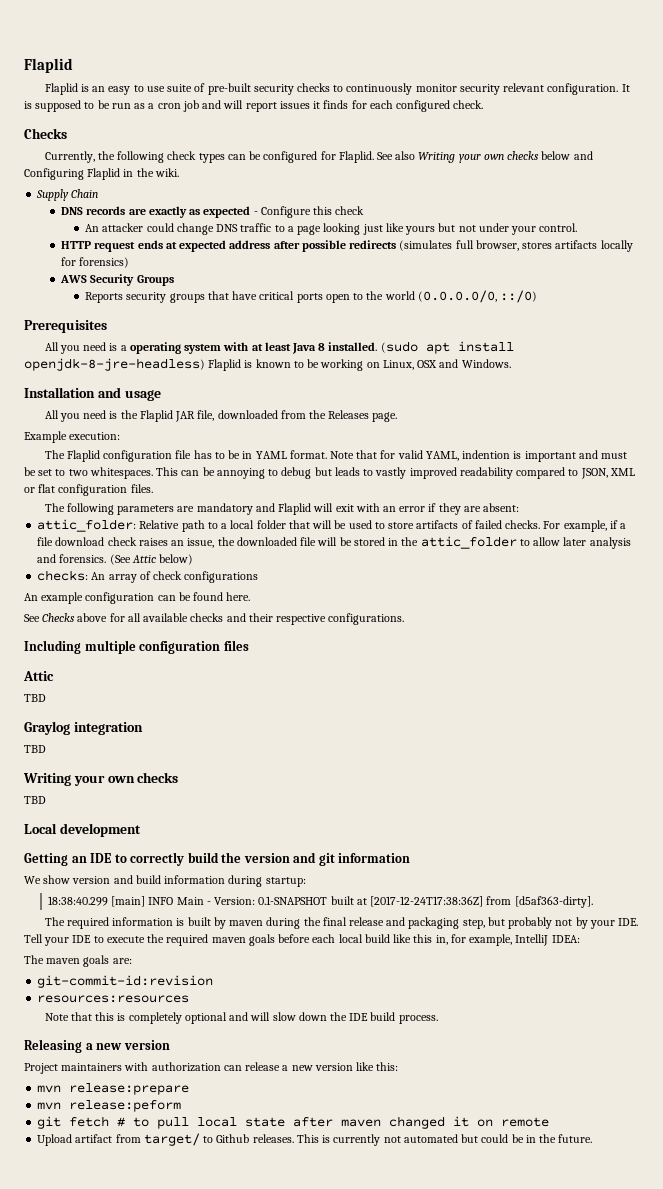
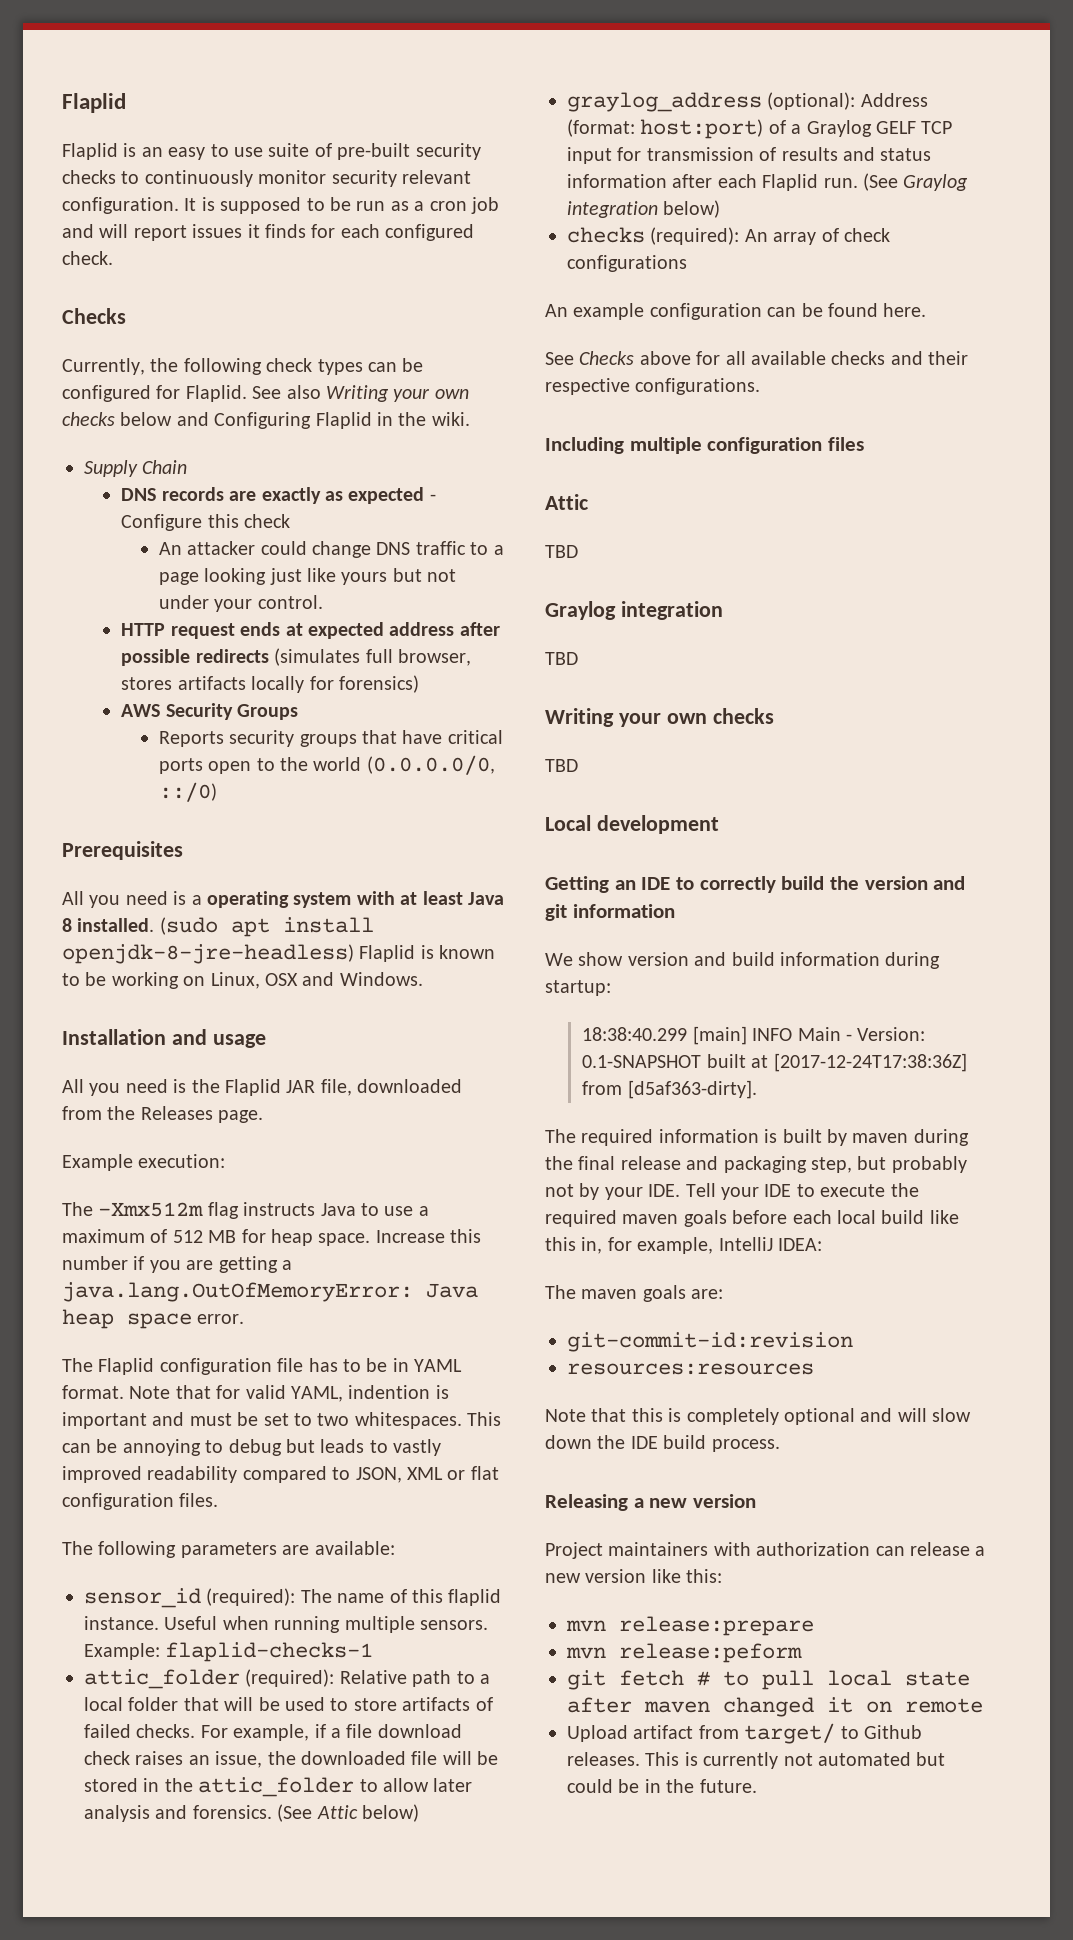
+ The -Xmx512m flag instructs Java to use a maximum of 512 MB for heap space. Increase this number if you are getting a java.lang.OutOfMemoryError: Java heap space error.
- The following parameters are mandatory and Flaplid will exit with an error if they are absent:
- attic_folder: Relative path to a local folder that will be used to store artifacts of failed checks.
+ The following parameters are available:
+ sensor_id (required): The name of this flaplid instance. Useful when running multiple sensors. Example: flaplid-checks-1
+ attic_folder (required): Relative path to a local folder that will be used to store artifacts of failed checks.
- checks: An array of check configurations
+ graylog_address (optional): Address (format: host:port) of a Graylog GELF TCP input for transmission of results and status information after each Flaplid run. (See Graylog integration below)
+ checks (required): An array of check configurations

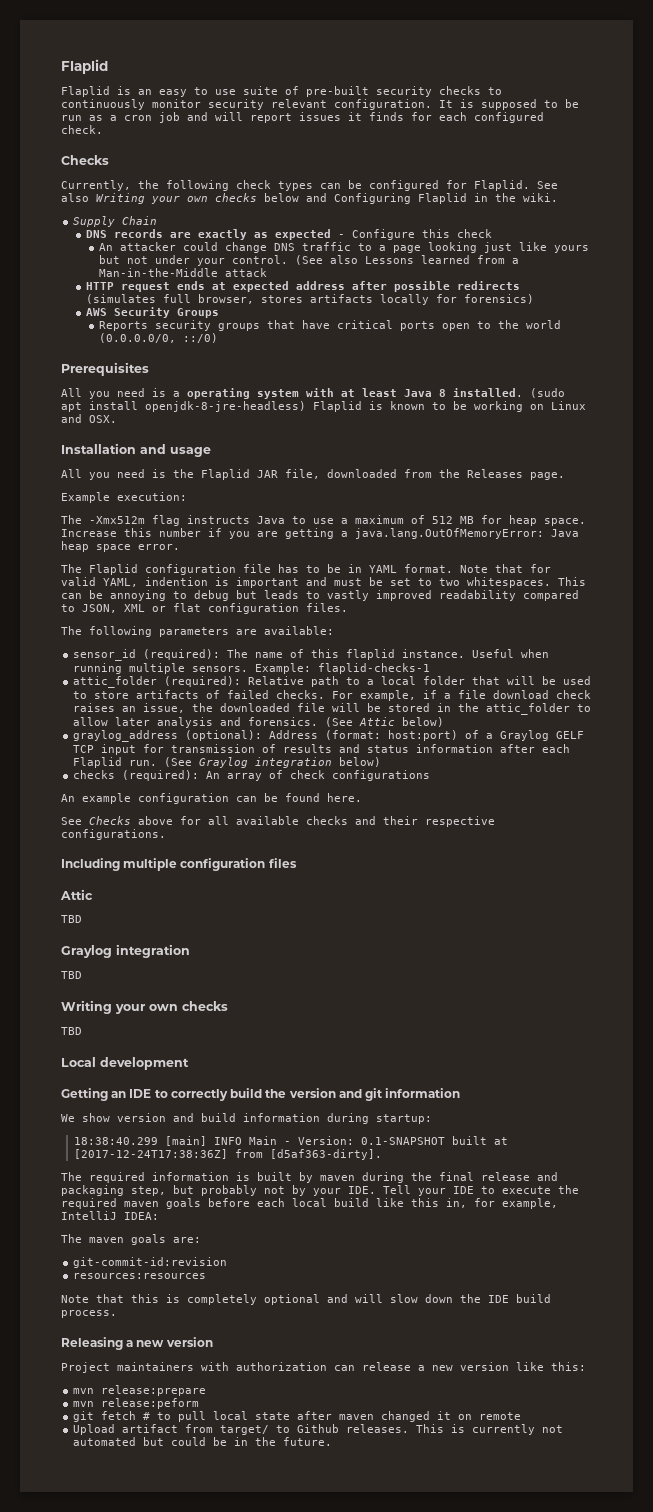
+ (See also Lessons learned from a Man-in-the-Middle attack
- (sudo apt install openjdk-8-jre-headless) Flaplid is known to be working on Linux, OSX and Windows.
+ (sudo apt install openjdk-8-jre-headless) Flaplid is known to be working on Linux and OSX.

